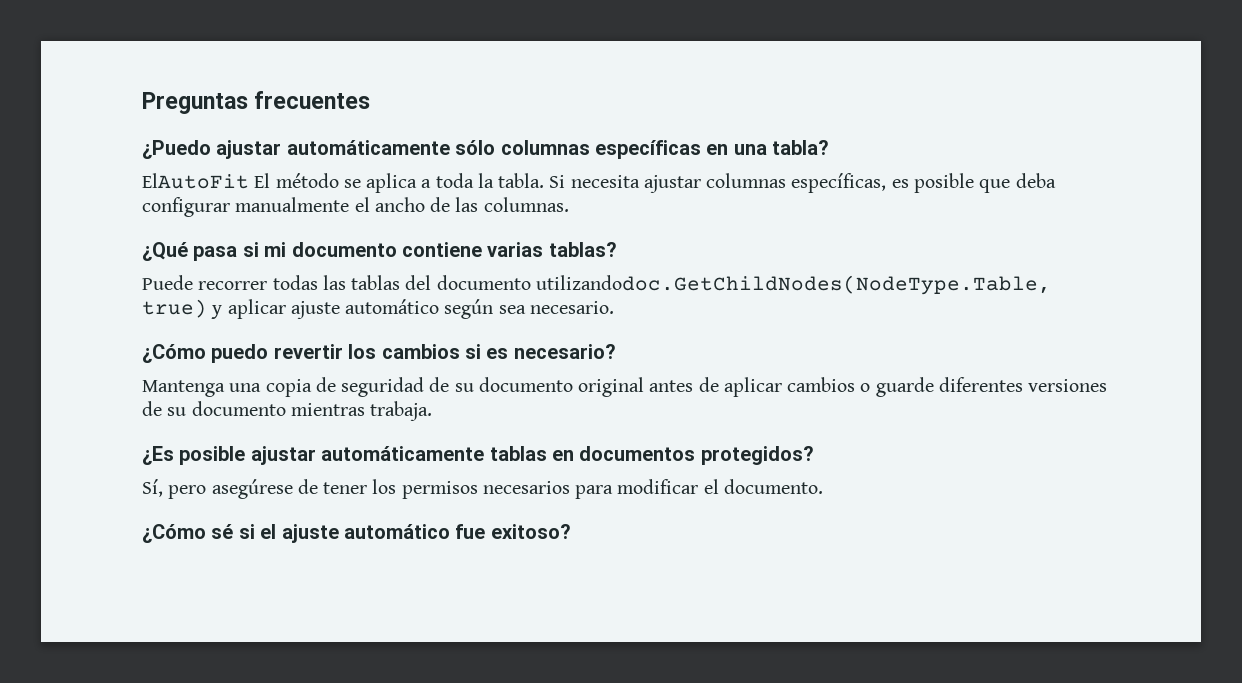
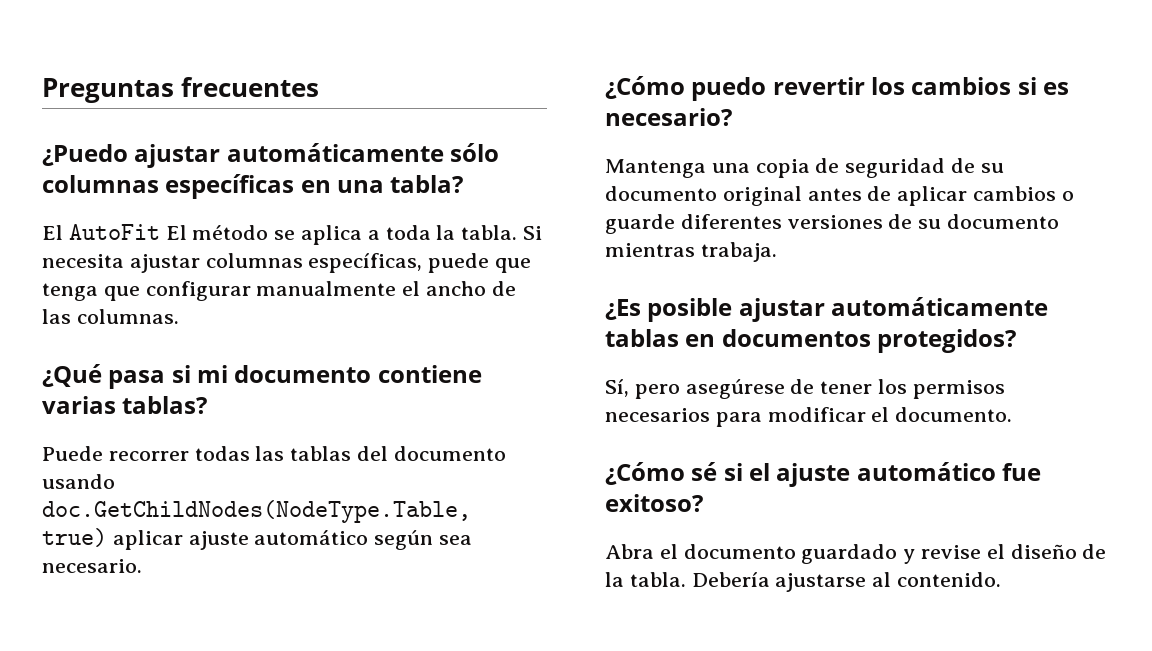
- ElAutoFit El método se aplica a toda la tabla.
+ El AutoFit El método se aplica a toda la tabla.
- Si necesita ajustar columnas específicas, es posible que deba configurar manualmente el ancho de las columnas.
+ Si necesita ajustar columnas específicas, puede que tenga que configurar manualmente el ancho de las columnas.
- Puede recorrer todas las tablas del documento utilizandodoc.GetChildNodes(NodeType.Table, true) y aplicar ajuste automático según sea necesario.
+ Puede recorrer todas las tablas del documento usando doc.GetChildNodes(NodeType.Table, true) aplicar ajuste automático según sea necesario.
+ Abra el documento guardado y revise el diseño de la tabla. Debería ajustarse al contenido.

